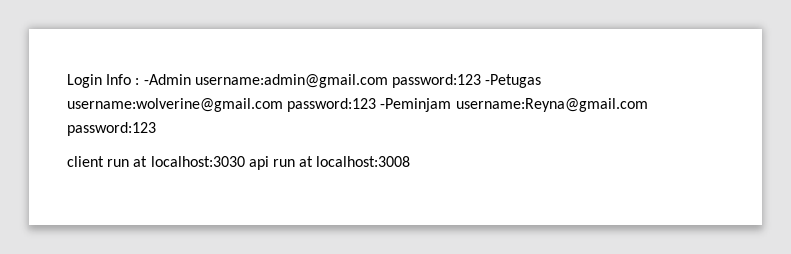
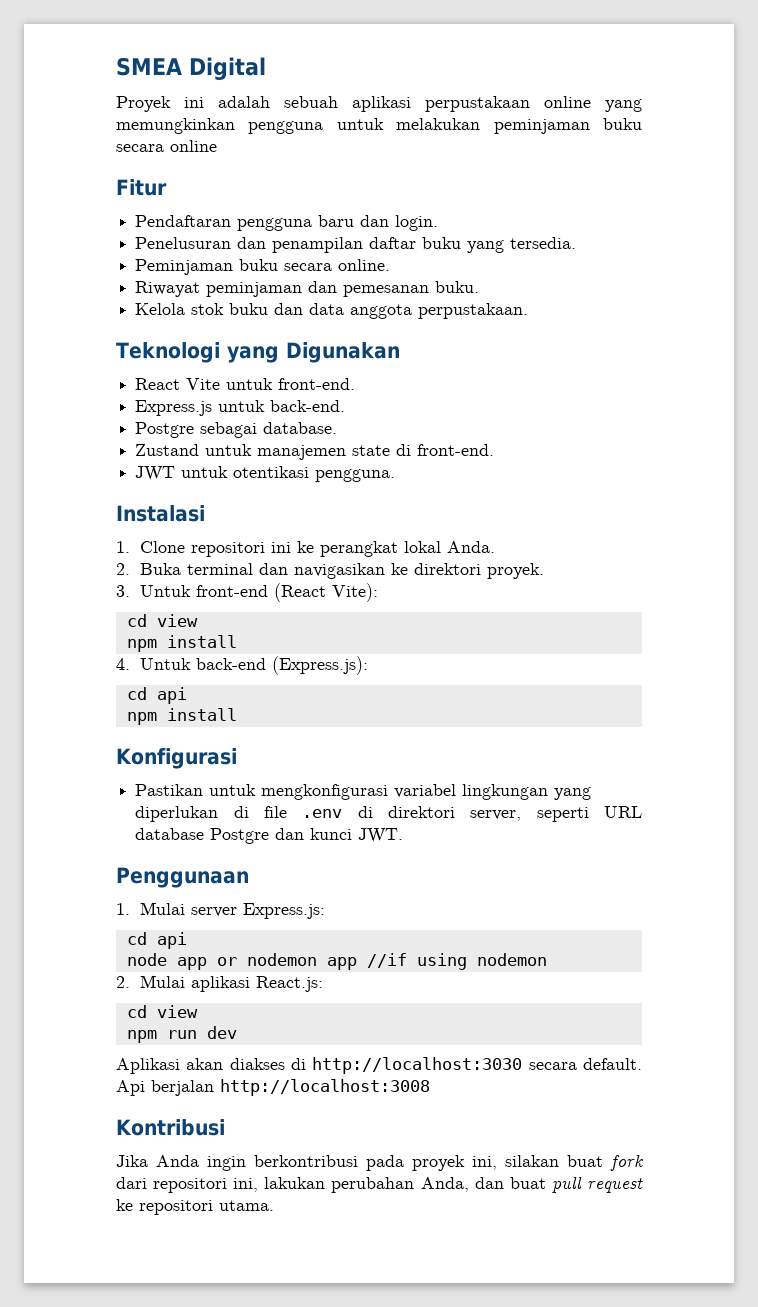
- Login Info : -Admin username:admin@gmail.com password:123 -Petugas username:wolverine@gmail.com password:123 -Peminjam username:Reyna@gmail.com password:123
- client run at localhost:3030 api run at localhost:3008
+ SMEA Digital
+ Proyek ini adalah sebuah aplikasi perpustakaan online yang memungkinkan pengguna untuk melakukan peminjaman buku secara online
+ Fitur
+ Pendaftaran pengguna baru dan login.
+ Penelusuran dan penampilan daftar buku yang tersedia.
+ Peminjaman buku secara online.
+ Riwayat peminjaman dan pemesanan buku.
+ Kelola stok buku dan data anggota perpustakaan.
+ Teknologi yang Digunakan
+ React Vite untuk front-end.
+ Express.js untuk back-end.
+ Postgre sebagai database.
+ Zustand untuk manajemen state di front-end.
+ JWT untuk otentikasi pengguna.
+ Instalasi
+ 1. Clone repositori ini ke perangkat lokal Anda.
+ 2. Buka terminal dan navigasikan ke direktori proyek.
+ 3. Untuk front-end (React Vite):
+ cd view
+ npm install
+ 4. Untuk back-end (Express.js):
+ cd api
+ npm install
+ Konfigurasi
+ Pastikan untuk mengkonfigurasi variabel lingkungan yang diperlukan di file .env di direktori server, seperti URL database Postgre dan kunci JWT.
+ Penggunaan
+ 1. Mulai server Express.js:
+ cd api
+ node app or nodemon app //if using nodemon
+ 2. Mulai aplikasi React.js:
+ cd view
+ npm run dev
+ Aplikasi akan diakses di http://localhost:3030 secara default. Api berjalan http://localhost:3008
+ Kontribusi
+ Jika Anda ingin berkontribusi pada proyek ini, silakan buat fork dari repositori ini, lakukan perubahan Anda, dan buat pull request ke repositori utama.

